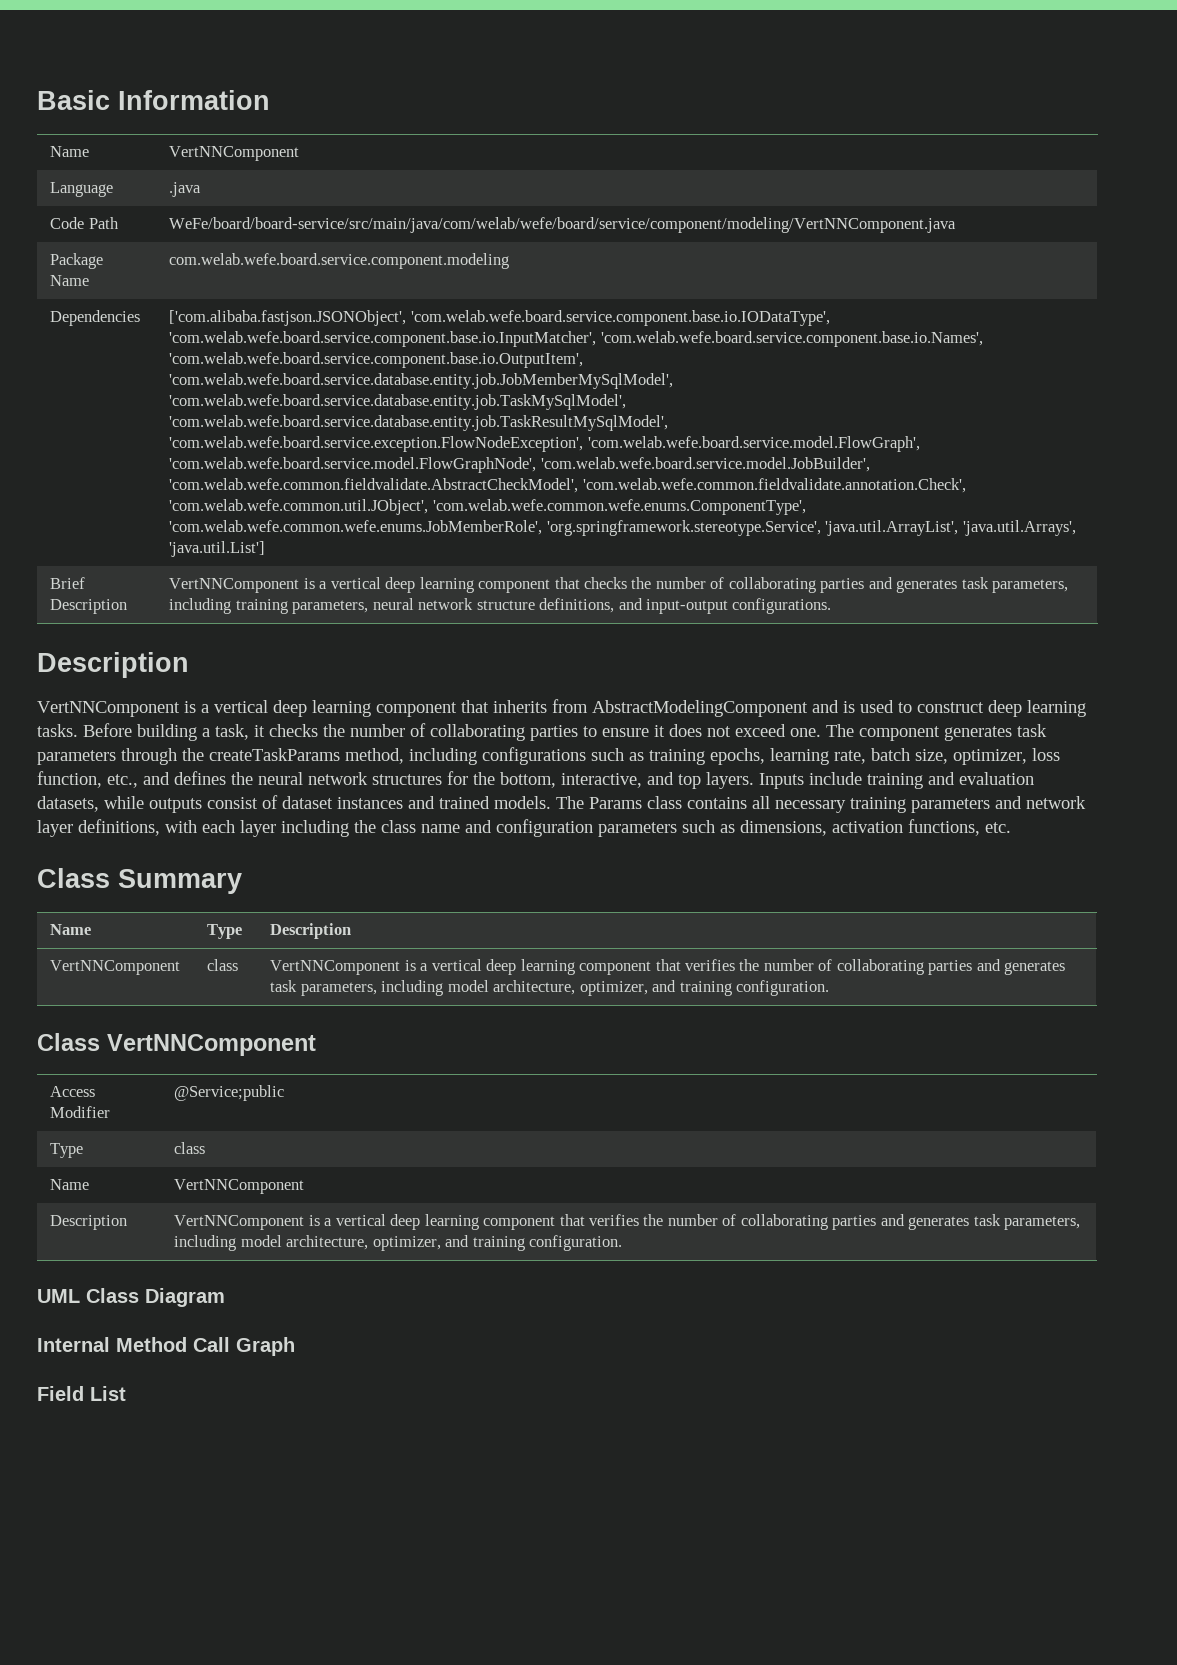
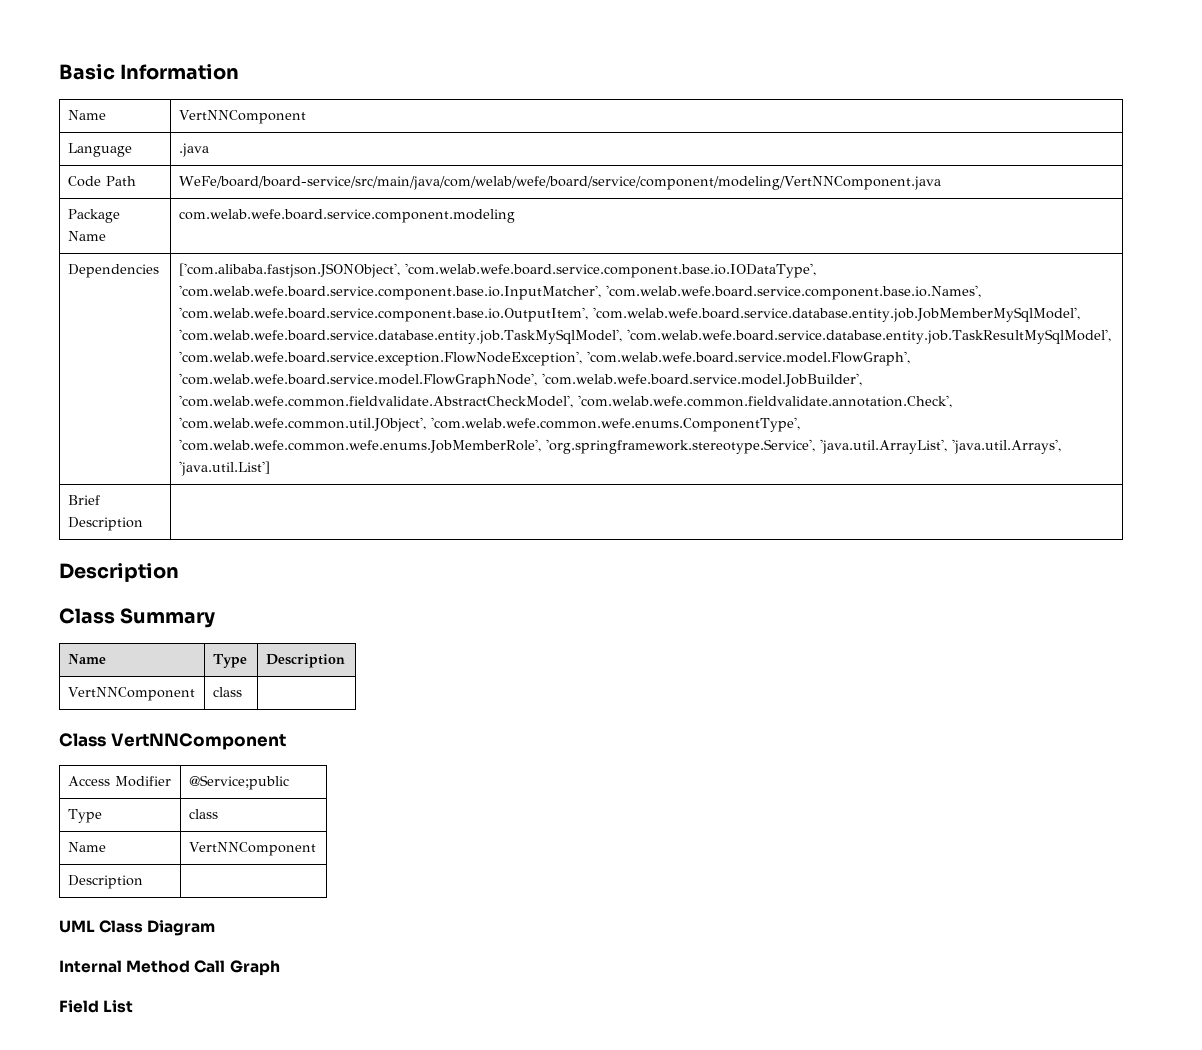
- Brief Description | VertNNComponent is a vertical deep learning component that checks the number of collaborating parties and generates task parameters, including training parameters, neural network structure definitions, and input-output configurations.
+ Brief Description |
  Description
- VertNNComponent is a vertical deep learning component that inherits from AbstractModelingComponent and is used to construct deep learning tasks. Before building a task, it checks the number of collaborating parties to ensure it does not exceed one. The component generates task parameters through the createTaskParams method, including configurations such as training epochs, learning rate, batch size, optimizer, loss function, etc., and defines the neural network structures for the bottom, interactive, and top layers. Inputs include training and evaluation datasets, while outputs consist of dataset instances and trained models. The Params class contains all necessary training parameters and network layer definitions, with each layer including the class name and configuration parameters such as dimensions, activation functions, etc.
- VertNNComponent | class | VertNNComponent is a vertical deep learning component that verifies the number of collaborating parties and generates task parameters, including model architecture, optimizer, and training configuration.
+ VertNNComponent | class |
  Type | class
  Name | VertNNComponent
- Description | VertNNComponent is a vertical deep learning component that verifies the number of collaborating parties and generates task parameters, including model architecture, optimizer, and training configuration.
+ Description |

